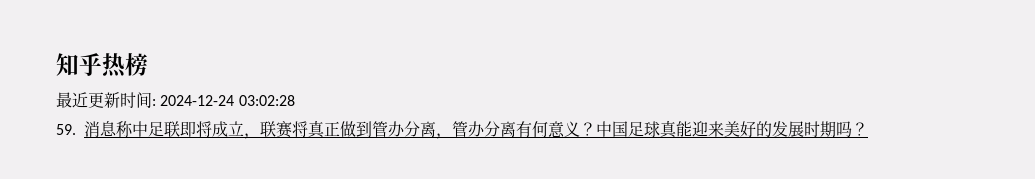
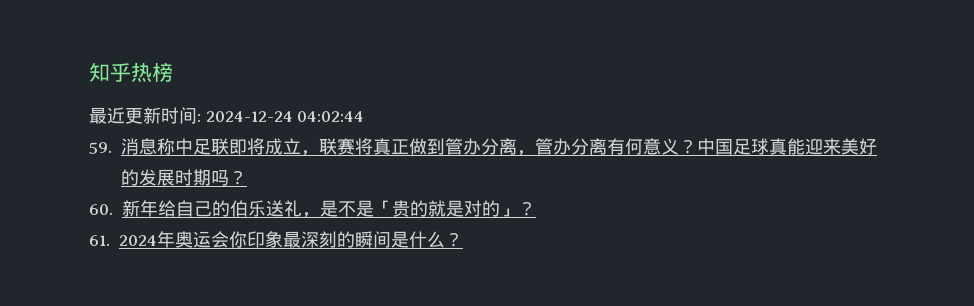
- 最近更新时间: 2024-12-24 03:02:28
+ 最近更新时间: 2024-12-24 04:02:44
+ 60.新年给自己的伯乐送礼，是不是「贵的就是对的」？
+ 61. 2024年奥运会你印象最深刻的瞬间是什么？

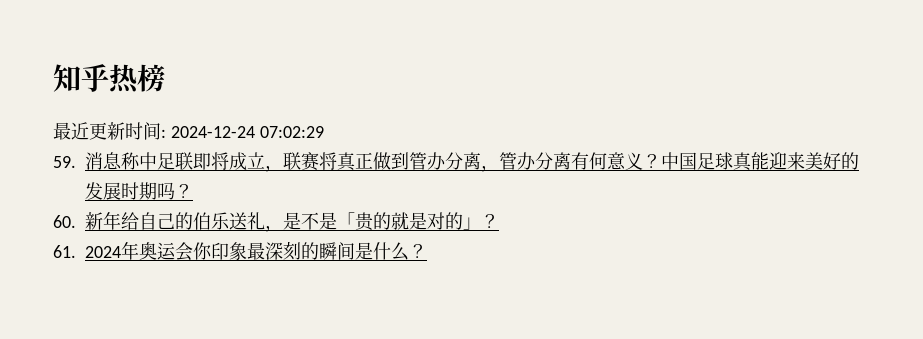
- 最近更新时间: 2024-12-24 04:02:44
+ 最近更新时间: 2024-12-24 07:02:29

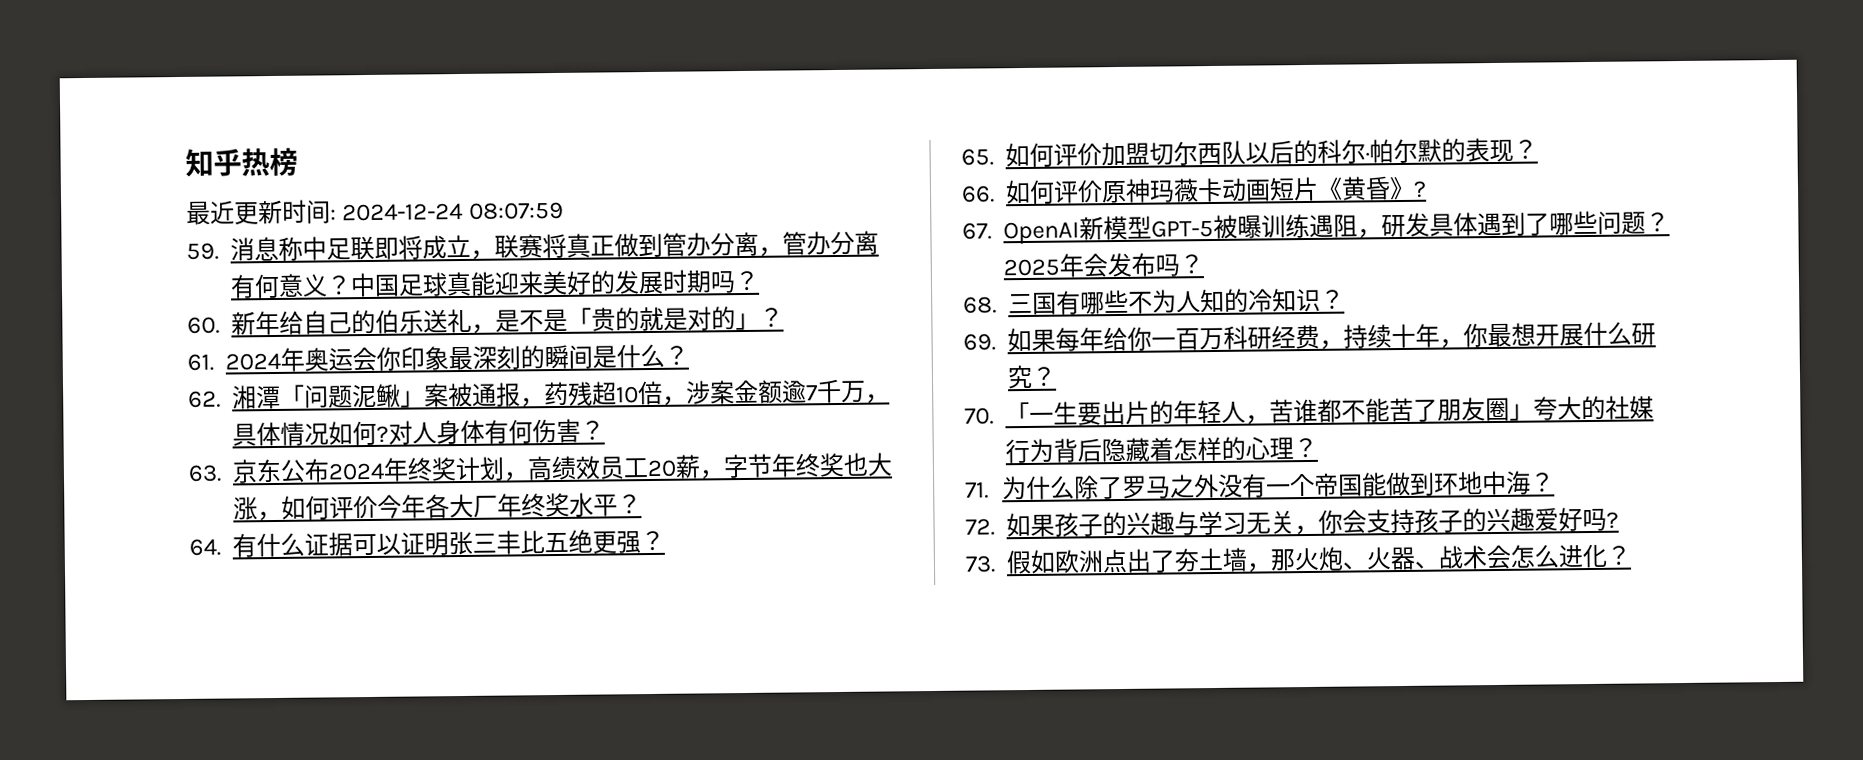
- 最近更新时间: 2024-12-24 07:02:29
+ 最近更新时间: 2024-12-24 08:07:59
+ 62.湘潭「问题泥鳅」案被通报，药残超10倍，涉案金额逾7千万，具体情况如何?对人身体有何伤害？
+ 63.京东公布2024年终奖计划，高绩效员工20薪，字节年终奖也大涨，如何评价今年各大厂年终奖水平？
+ 64.有什么证据可以证明张三丰比五绝更强？
+ 65.如何评价加盟切尔西队以后的科尔·帕尔默的表现？
+ 66.如何评价原神玛薇卡动画短片《黄昏》?
+ 67. OpenAI新模型GPT-5被曝训练遇阻，研发具体遇到了哪些问题？2025年会发布吗？
+ 68.三国有哪些不为人知的冷知识？
+ 69.如果每年给你一百万科研经费，持续十年，你最想开展什么研究？
+ 70.「一生要出片的年轻人，苦谁都不能苦了朋友圈」夸大的社媒行为背后隐藏着怎样的心理？
+ 71.为什么除了罗马之外没有一个帝国能做到环地中海？
+ 72.如果孩子的兴趣与学习无关，你会支持孩子的兴趣爱好吗?
+ 73.假如欧洲点出了夯土墙，那火炮、火器、战术会怎么进化？

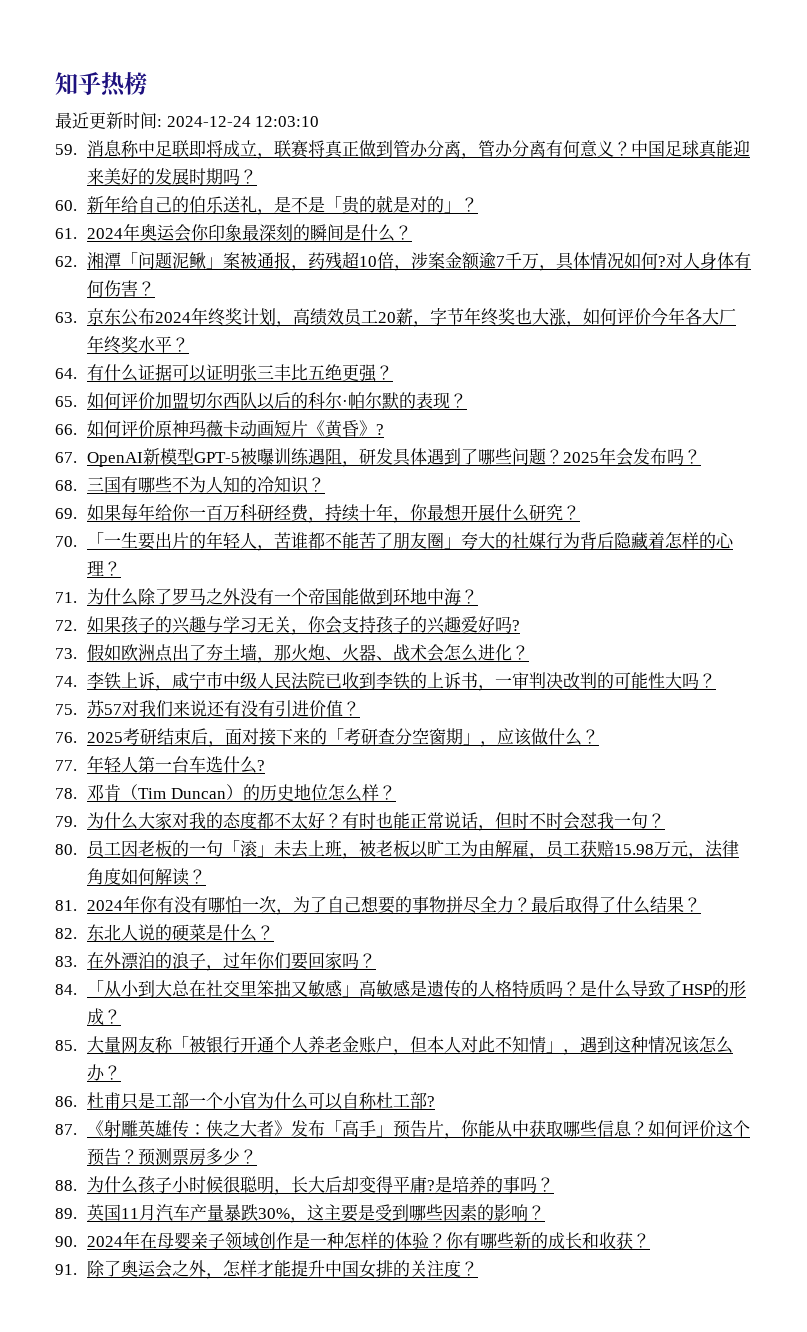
- 最近更新时间: 2024-12-24 08:07:59
+ 最近更新时间: 2024-12-24 12:03:10
+ 74.李铁上诉，咸宁市中级人民法院已收到李铁的上诉书，一审判决改判的可能性大吗？
+ 75.苏57对我们来说还有没有引进价值？
+ 76. 2025考研结束后，面对接下来的「考研查分空窗期」，应该做什么？
+ 77.年轻人第一台车选什么?
+ 78.邓肯（Tim Duncan）的历史地位怎么样？
+ 79.为什么大家对我的态度都不太好？有时也能正常说话，但时不时会怼我一句？
+ 80.员工因老板的一句「滚」未去上班，被老板以旷工为由解雇，员工获赔15.98万元，法律角度如何解读？
+ 81. 2024年你有没有哪怕一次，为了自己想要的事物拼尽全力？最后取得了什么结果？
+ 82.东北人说的硬菜是什么？
+ 83.在外漂泊的浪子，过年你们要回家吗？
+ 84.「从小到大总在社交里笨拙又敏感」高敏感是遗传的人格特质吗？是什么导致了HSP的形成？
+ 85.大量网友称「被银行开通个人养老金账户，但本人对此不知情」，遇到这种情况该怎么办？
+ 86.杜甫只是工部一个小官为什么可以自称杜工部?
+ 87.《射雕英雄传：侠之大者》发布「高手」预告片，你能从中获取哪些信息？如何评价这个预告？预测票房多少？
+ 88.为什么孩子小时候很聪明，长大后却变得平庸?是培养的事吗？
+ 89.英国11月汽车产量暴跌30%，这主要是受到哪些因素的影响？
+ 90. 2024年在母婴亲子领域创作是一种怎样的体验？你有哪些新的成长和收获？
+ 91.除了奥运会之外，怎样才能提升中国女排的关注度？

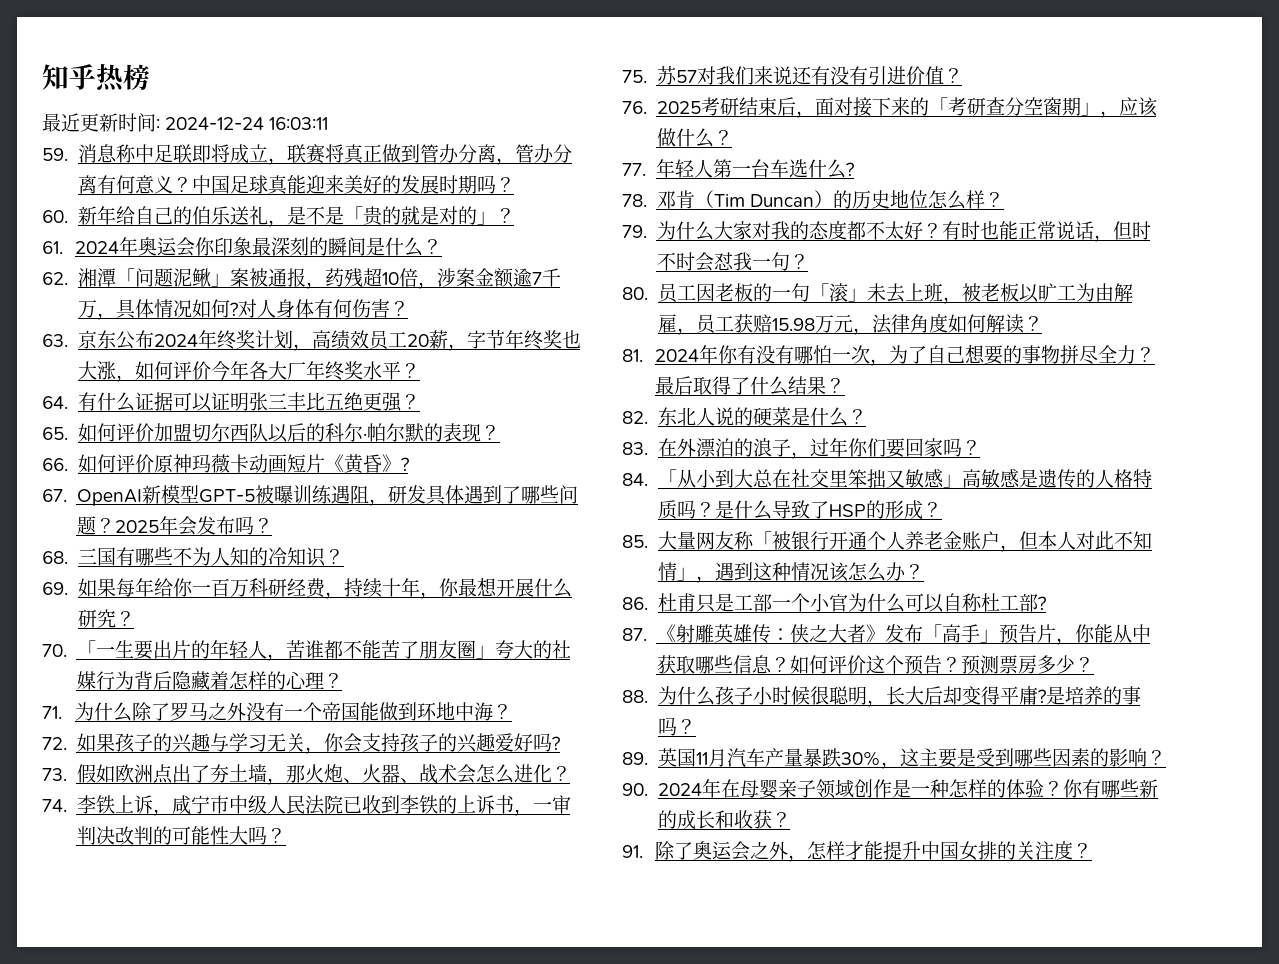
- 最近更新时间: 2024-12-24 12:03:10
+ 最近更新时间: 2024-12-24 16:03:11

